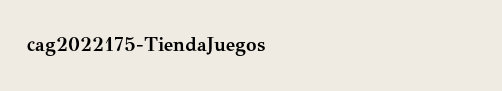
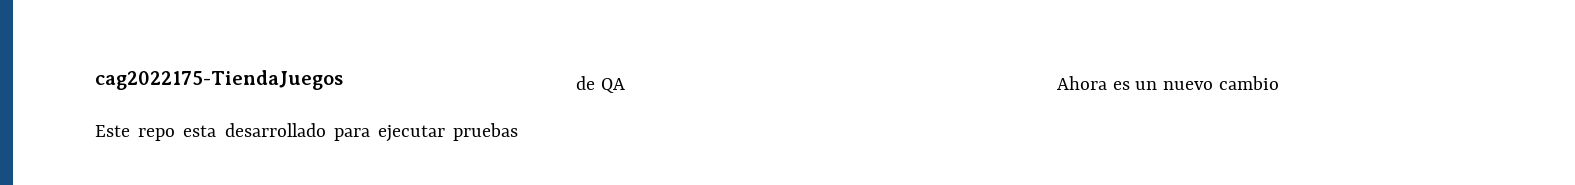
+ Este repo esta desarrollado para ejecutar pruebas de QA
+ Ahora es un nuevo cambio

